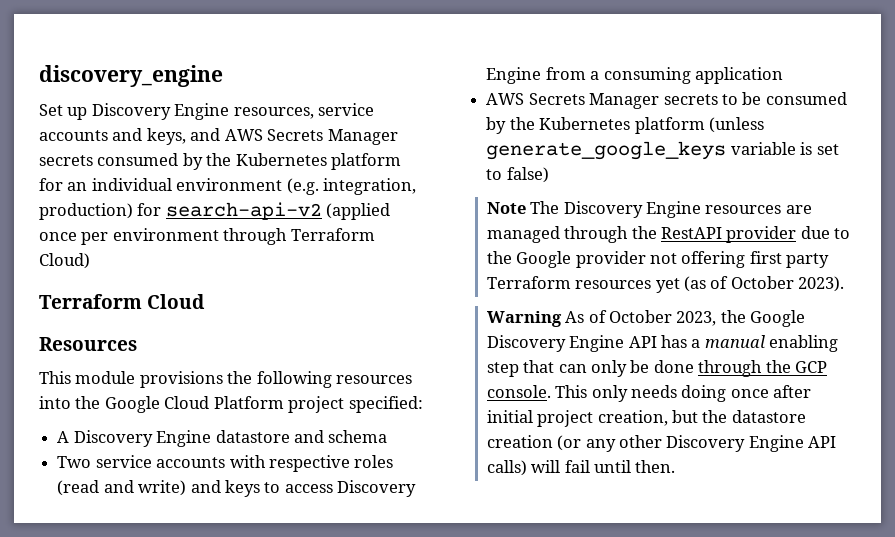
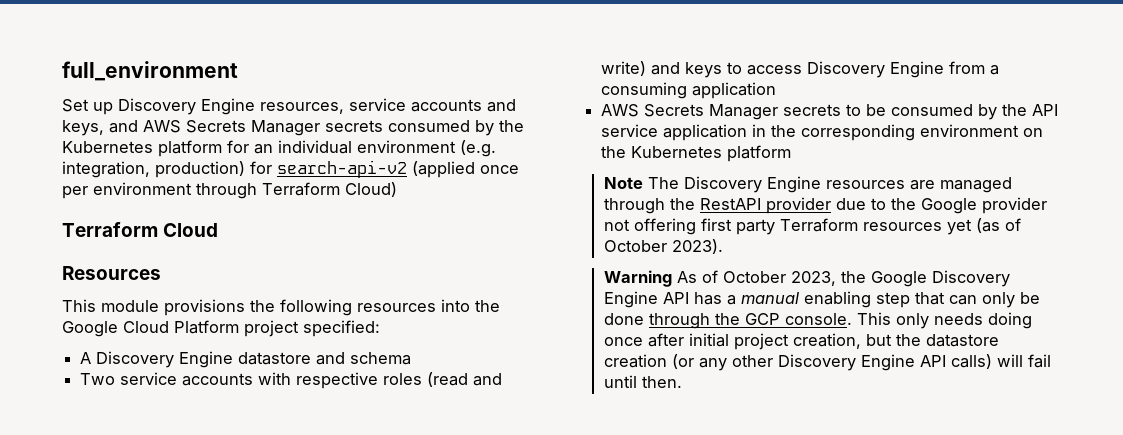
- discovery_engine
+ full_environment
- AWS Secrets Manager secrets to be consumed by the Kubernetes platform (unless generate_google_keys variable is set to false)
+ AWS Secrets Manager secrets to be consumed by the API service application in the corresponding environment on the Kubernetes platform

